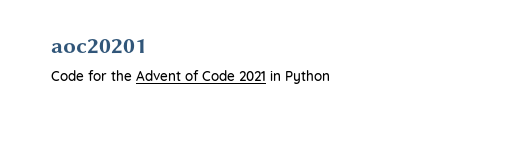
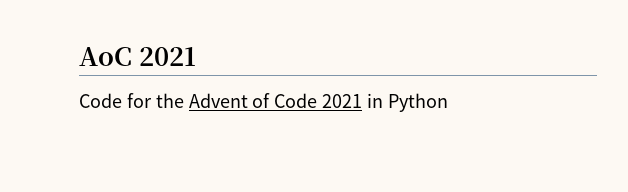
- aoc20201
+ AoC 2021

